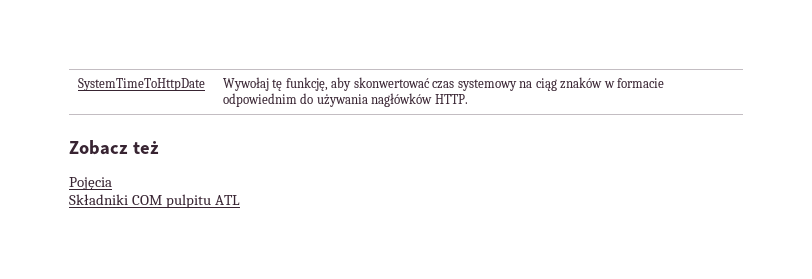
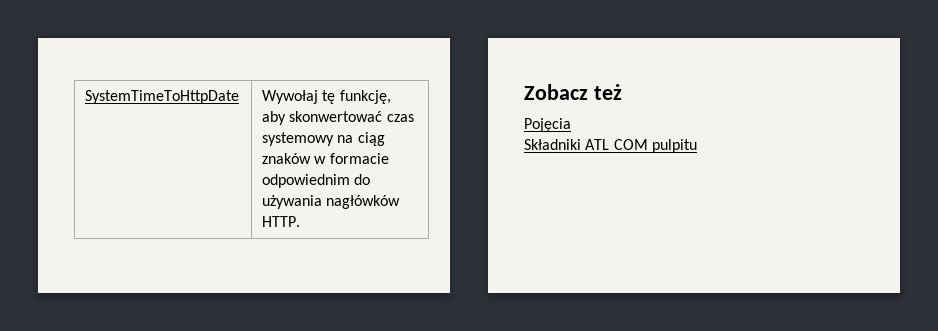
- Składniki COM pulpitu ATL
+ Składniki ATL COM pulpitu

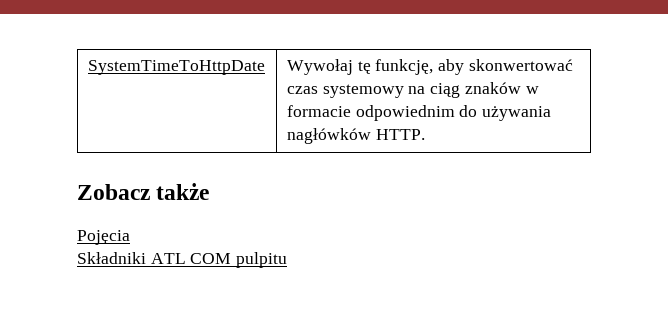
- Zobacz też
+ Zobacz także

